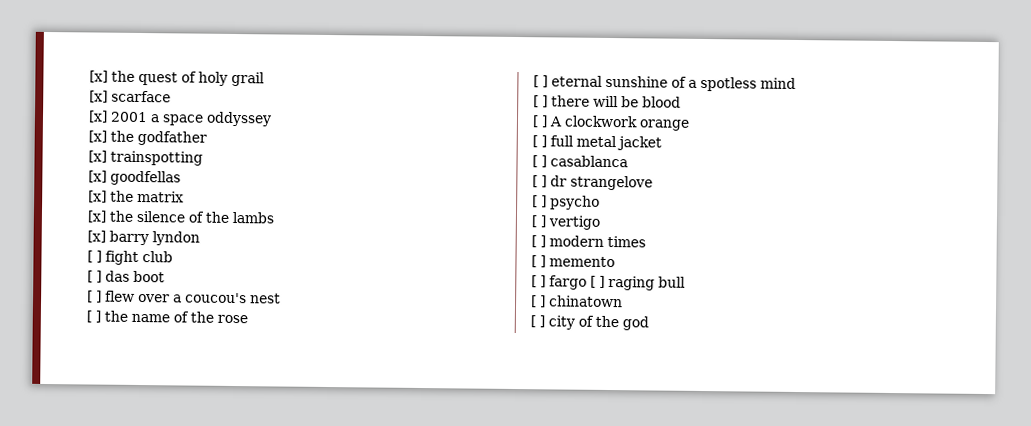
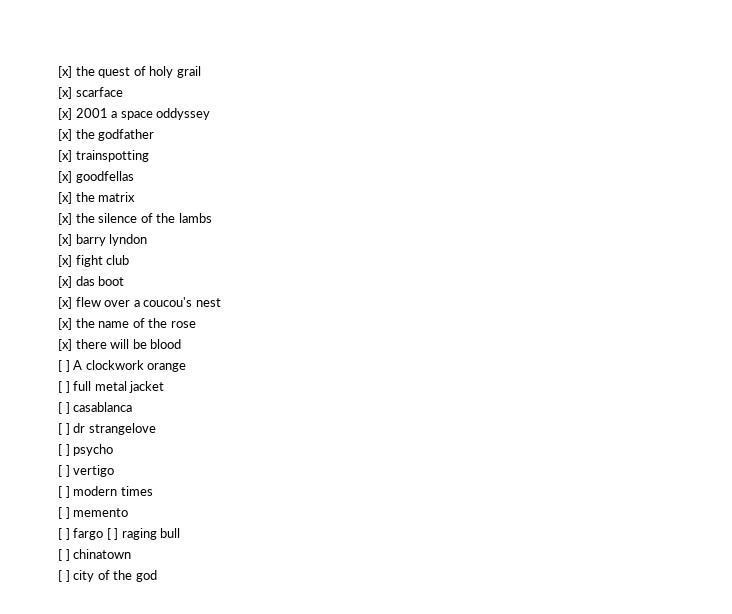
- [ ] fight club
+ [x] fight club
- [ ] das boot
+ [x] das boot
- [ ] flew over a coucou's nest
+ [x] flew over a coucou's nest
- [ ] the name of the rose
+ [x] the name of the rose
- [ ] eternal sunshine of a spotless mind
- [ ] there will be blood
+ [x] there will be blood

